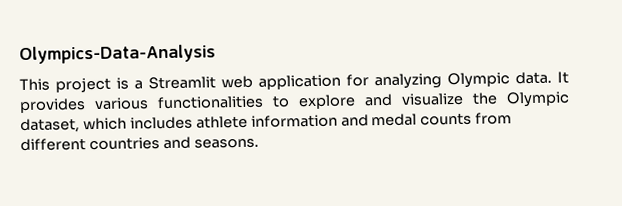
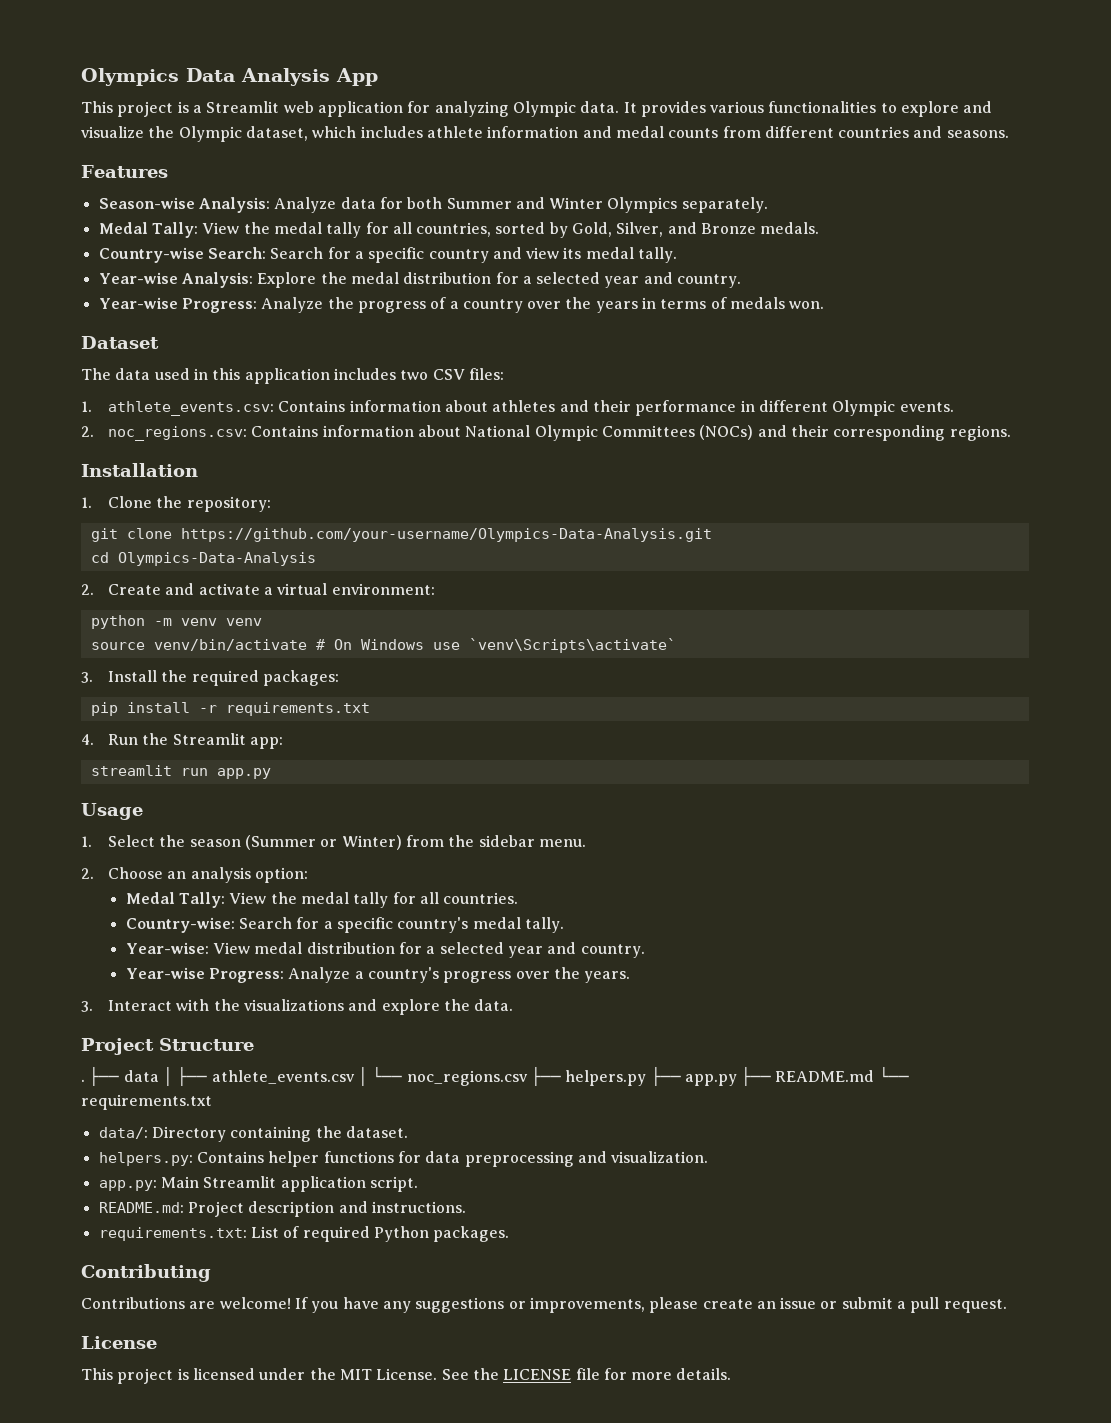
- Olympics-Data-Analysis
+ Olympics Data Analysis App
+ Features
+ Season-wise Analysis: Analyze data for both Summer and Winter Olympics separately.
+ Medal Tally: View the medal tally for all countries, sorted by Gold, Silver, and Bronze medals.
+ Country-wise Search: Search for a specific country and view its medal tally.
+ Year-wise Analysis: Explore the medal distribution for a selected year and country.
+ Year-wise Progress: Analyze the progress of a country over the years in terms of medals won.
+ Dataset
+ The data used in this application includes two CSV files:
+ 1. athlete_events.csv: Contains information about athletes and their performance in different Olympic events.
+ 2. noc_regions.csv: Contains information about National Olympic Committees (NOCs) and their corresponding regions.
+ Installation
+ 1. Clone the repository:
+ git clone https://github.com/your-username/Olympics-Data-Analysis.git
+ cd Olympics-Data-Analysis
+ 2. Create and activate a virtual environment:
+ python -m venv venv
+ source venv/bin/activate # On Windows use `venv\Scripts\activate`
+ 3. Install the required packages:
+ pip install -r requirements.txt
+ 4. Run the Streamlit app:
+ streamlit run app.py
+ Usage
+ 1. Select the season (Summer or Winter) from the sidebar menu.
+ 2. Choose an analysis option:
+ Medal Tally: View the medal tally for all countries.
+ Country-wise: Search for a specific country's medal tally.
+ Year-wise: View medal distribution for a selected year and country.
+ Year-wise Progress: Analyze a country's progress over the years.
+ 3. Interact with the visualizations and explore the data.
+ Project Structure
+ . ├── data │ ├── athlete_events.csv │ └── noc_regions.csv ├── helpers.py ├── app.py ├── README.md └── requirements.txt
+ data/: Directory containing the dataset.
+ helpers.py: Contains helper functions for data preprocessing and visualization.
+ app.py: Main Streamlit application script.
+ README.md: Project description and instructions.
+ requirements.txt: List of required Python packages.
+ Contributing
+ Contributions are welcome! If you have any suggestions or improvements, please create an issue or submit a pull request.
+ License
+ This project is licensed under the MIT License. See the LICENSE file for more details.

